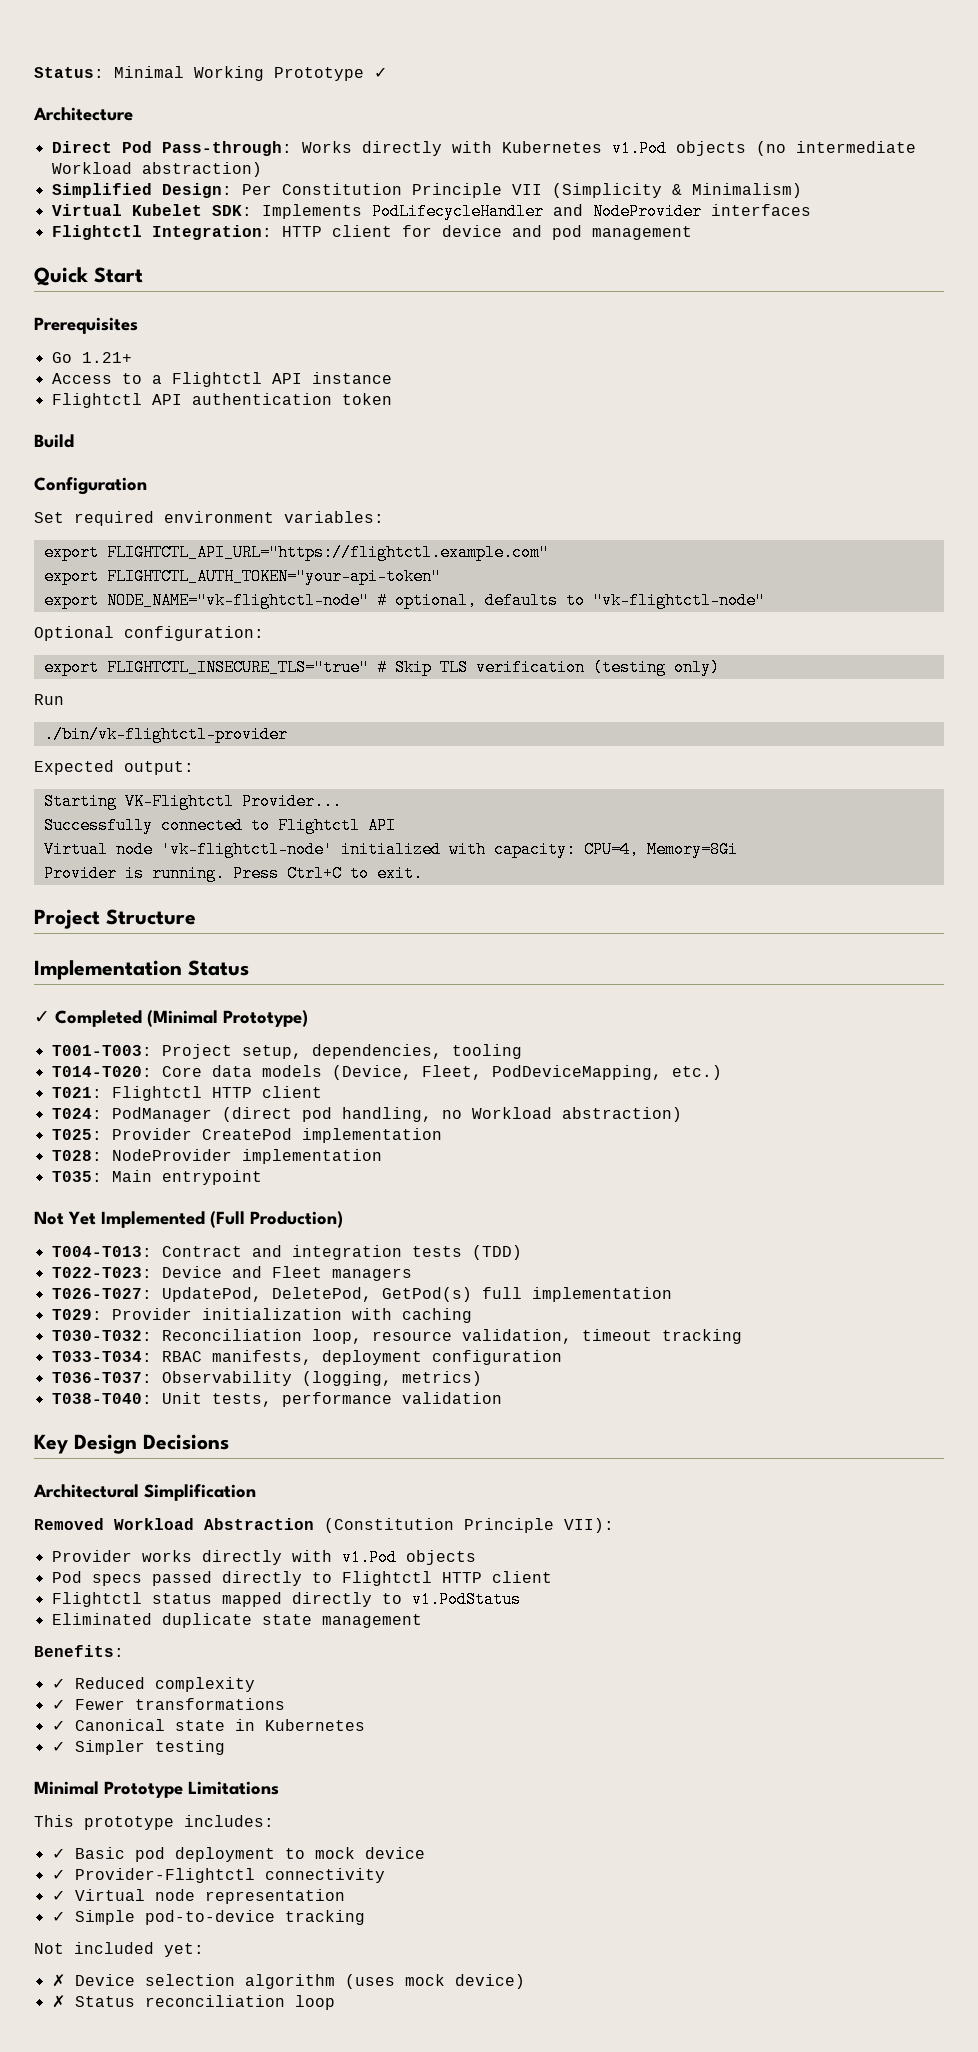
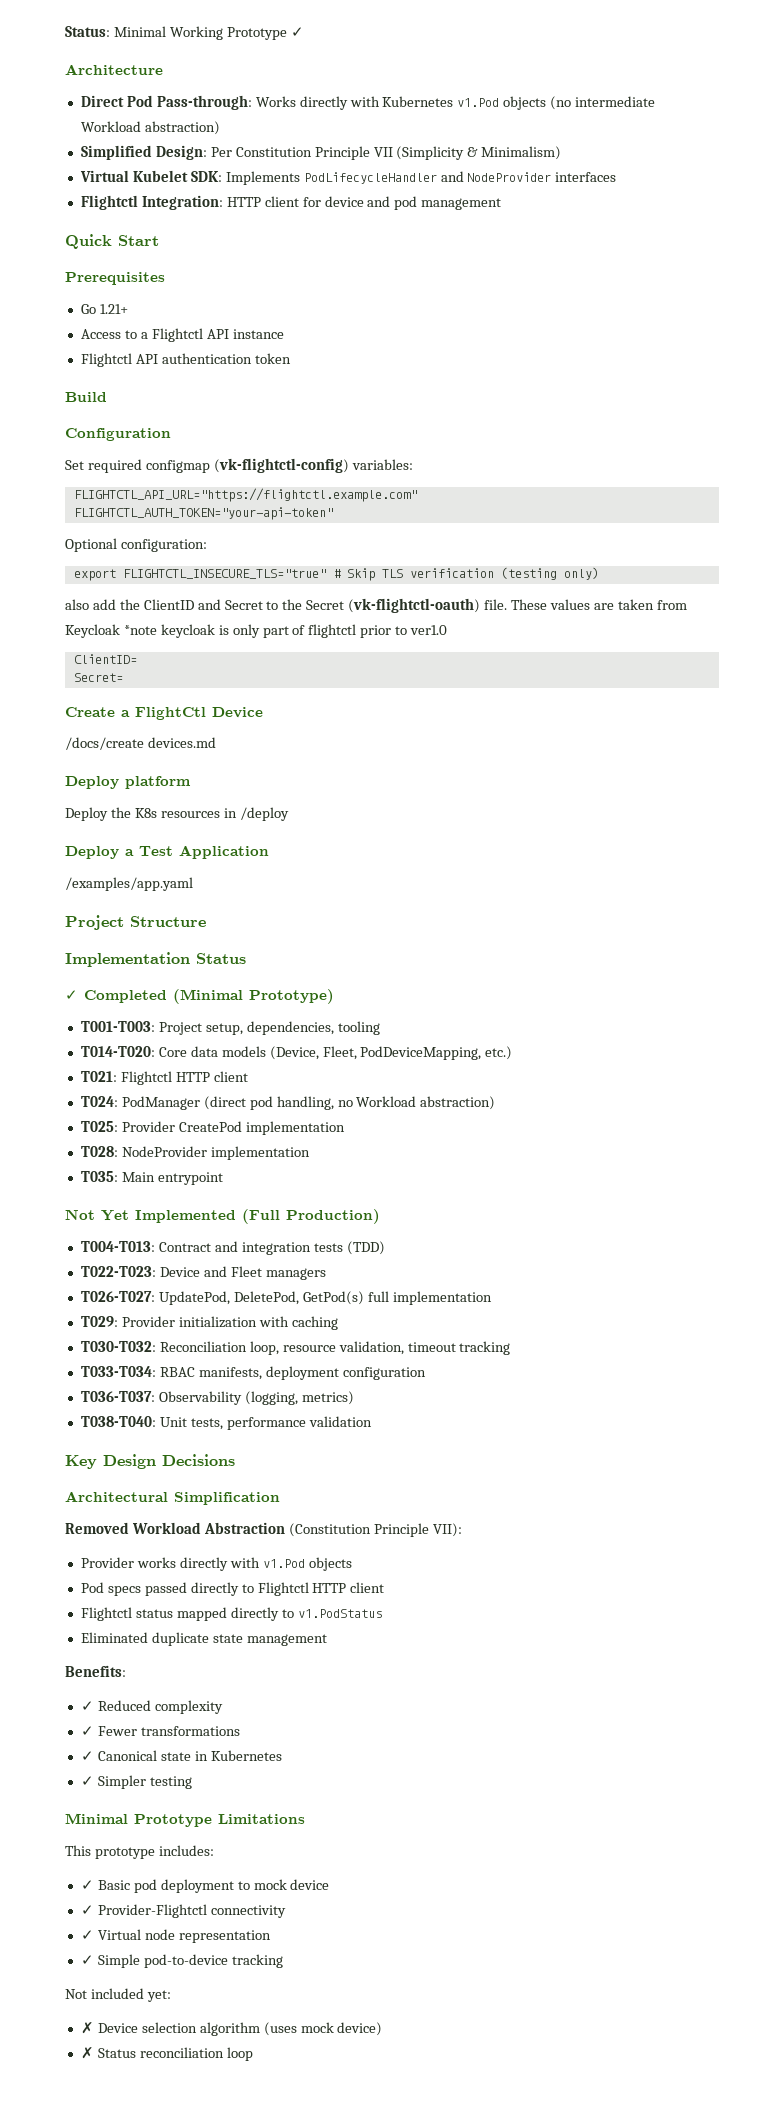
- Set required environment variables:
+ Set required configmap (vk-flightctl-config) variables:
- export FLIGHTCTL_API_URL="https://flightctl.example.com"
+ FLIGHTCTL_API_URL="https://flightctl.example.com"
- export FLIGHTCTL_AUTH_TOKEN="your-api-token"
+ FLIGHTCTL_AUTH_TOKEN="your-api-token"
- export NODE_NAME="vk-flightctl-node" # optional, defaults to "vk-flightctl-node"
- Run
- ./bin/vk-flightctl-provider
- Expected output:
- Starting VK-Flightctl Provider...
- Successfully connected to Flightctl API
- Virtual node 'vk-flightctl-node' initialized with capacity: CPU=4, Memory=8Gi
- Provider is running. Press Ctrl+C to exit.
+ also add the ClientID and Secret to the Secret (vk-flightctl-oauth) file. These values are taken from Keycloak *note keycloak is only part of flightctl prior to ver1.0
+ ClientID=
+ Secret=
+ Create a FlightCtl Device
+ /docs/create devices.md
+ Deploy platform
+ Deploy the K8s resources in /deploy
+ Deploy a Test Application
+ /examples/app.yaml

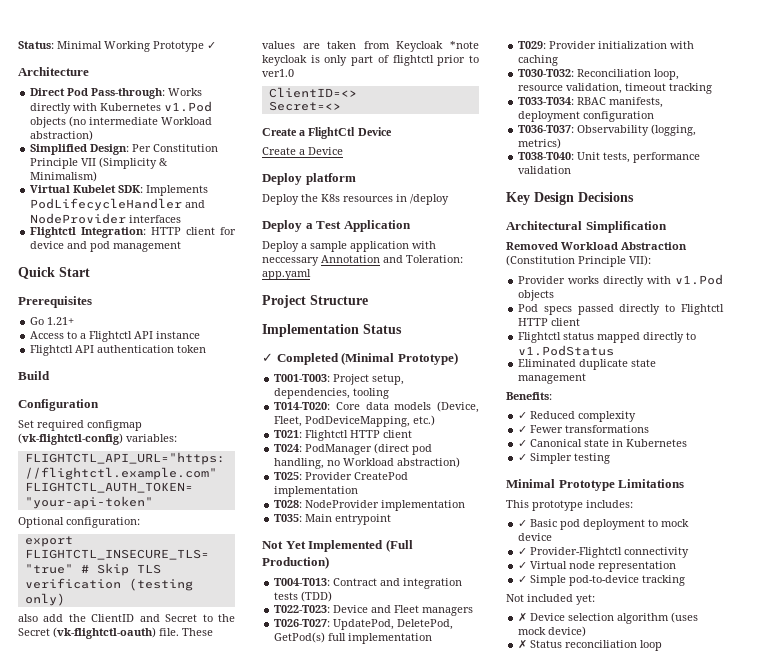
- ClientID=
- Secret=
+ ClientID=<>
+ Secret=<>
- /docs/create devices.md
+ Create a Device
- /examples/app.yaml
+ Deploy a sample application with neccessary Annotation and Toleration: app.yaml

